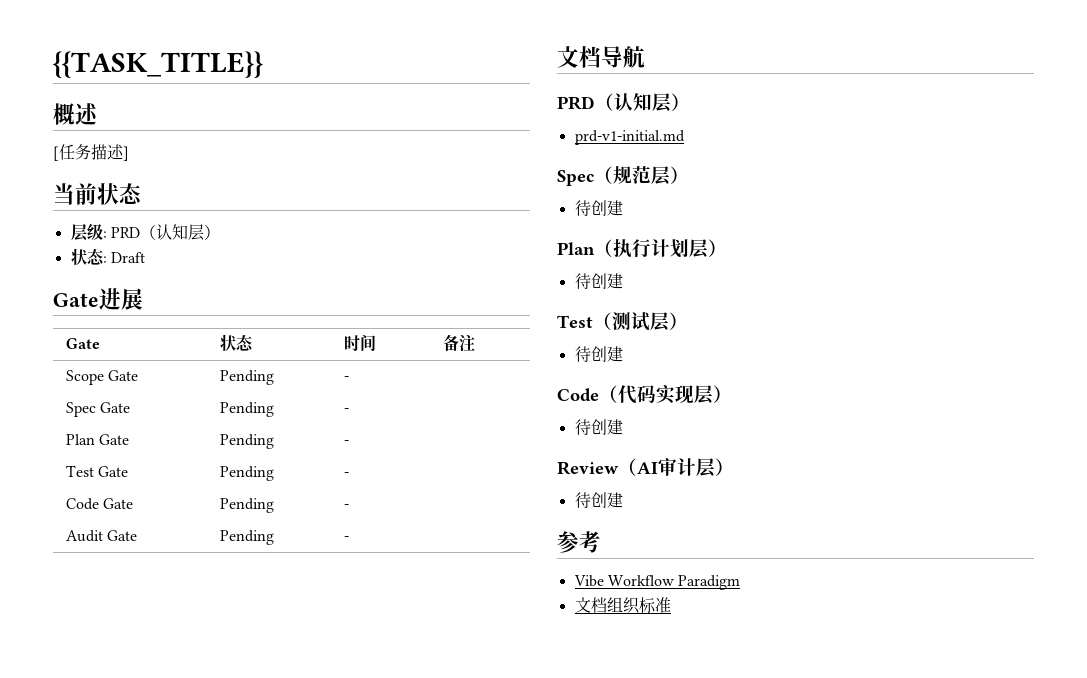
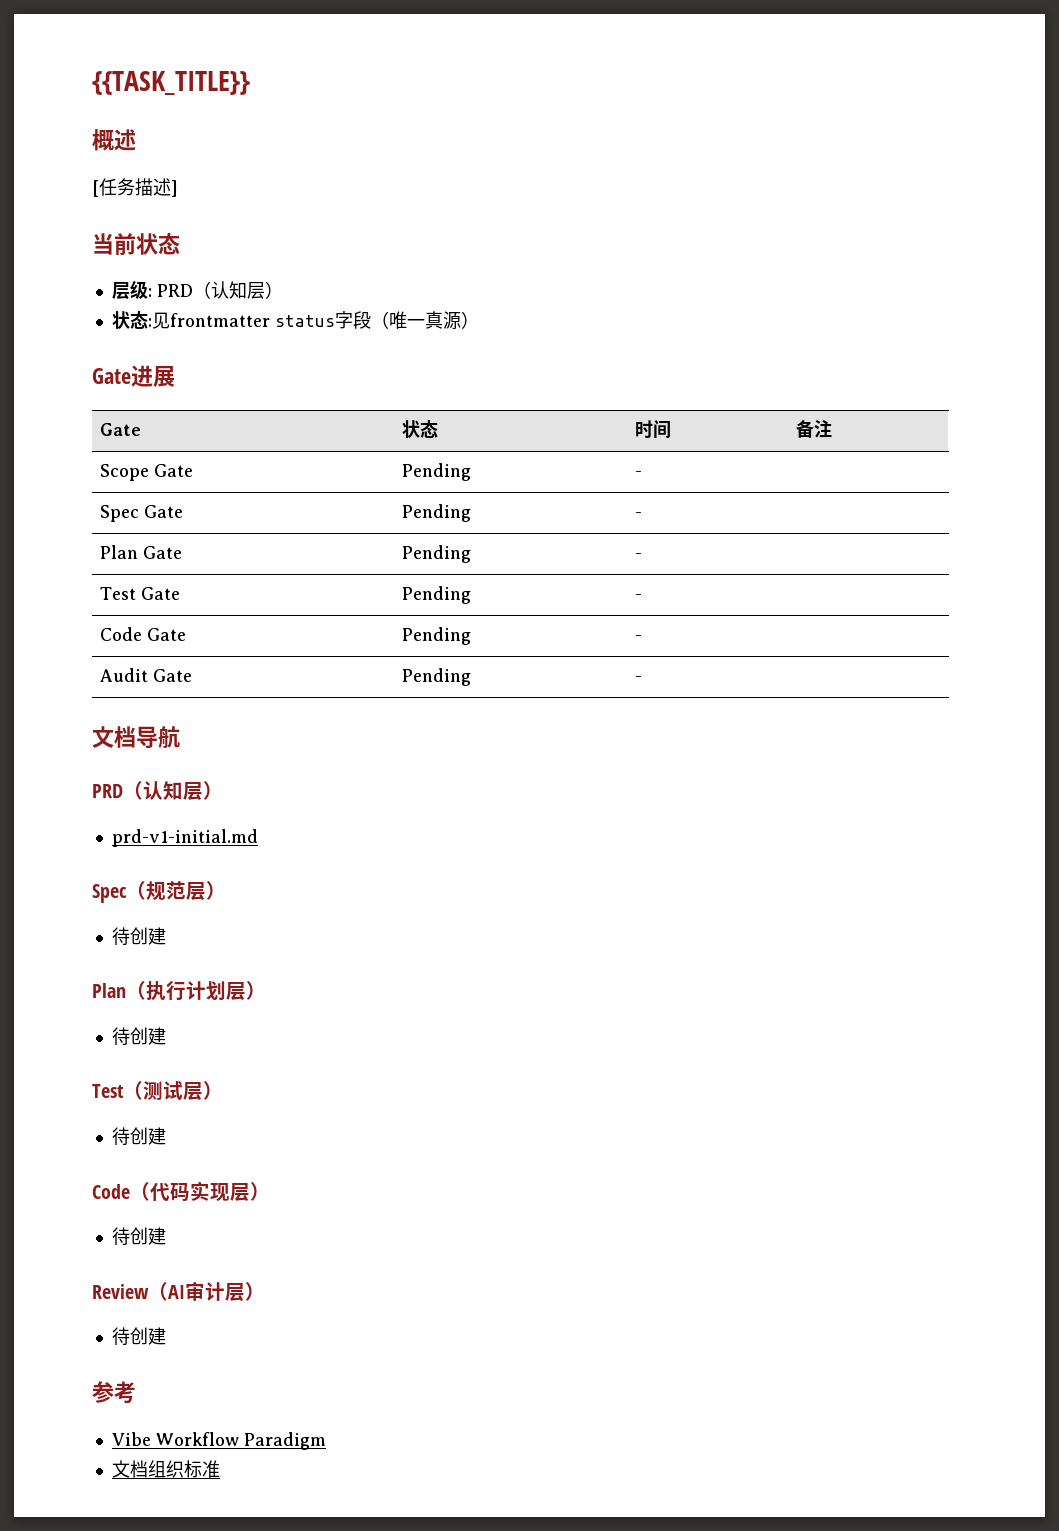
- 状态: Draft
+ 状态:见frontmatter status字段（唯一真源）

